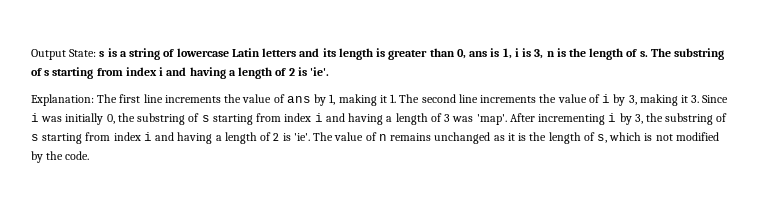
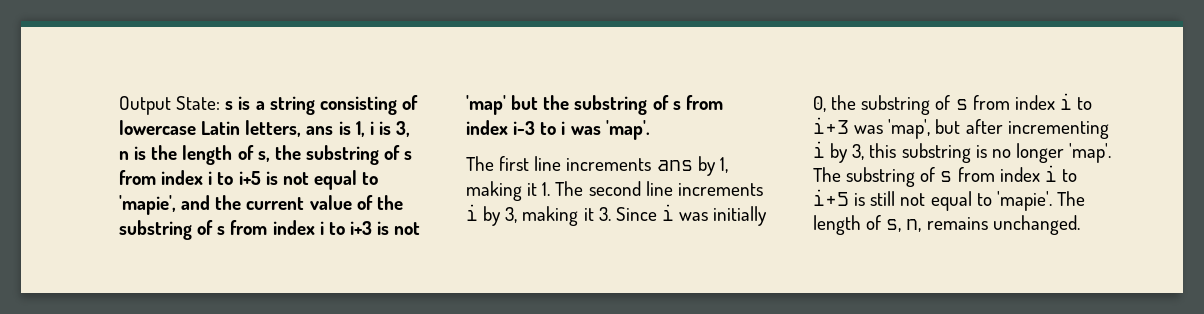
- Output State: s is a string of lowercase Latin letters and its length is greater than 0, ans is 1, i is 3, n is the length of s. The substring of s starting from index i and having a length of 2 is 'ie'.
- Explanation: The first line increments the value of ans by 1, making it 1. The second line increments the value of i by 3, making it 3. Since i was initially 0, the substring of s starting from index i and having a length of 3 was 'map'. After incrementing i by 3, the substring of s starting from index i and having a length of 2 is 'ie'. The value of n remains unchanged as it is the length of s, which is not modified by the code.
+ Output State: s is a string consisting of lowercase Latin letters, ans is 1, i is 3, n is the length of s, the substring of s from index i to i+5 is not equal to 'mapie', and the current value of the substring of s from index i to i+3 is not 'map' but the substring of s from index i-3 to i was 'map'.
+ The first line increments ans by 1, making it 1. The second line increments i by 3, making it 3. Since i was initially 0, the substring of s from index i to i+3 was 'map', but after incrementing i by 3, this substring is no longer 'map'. The substring of s from index i to i+5 is still not equal to 'mapie'. The length of s, n, remains unchanged.

